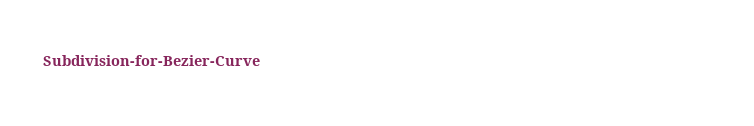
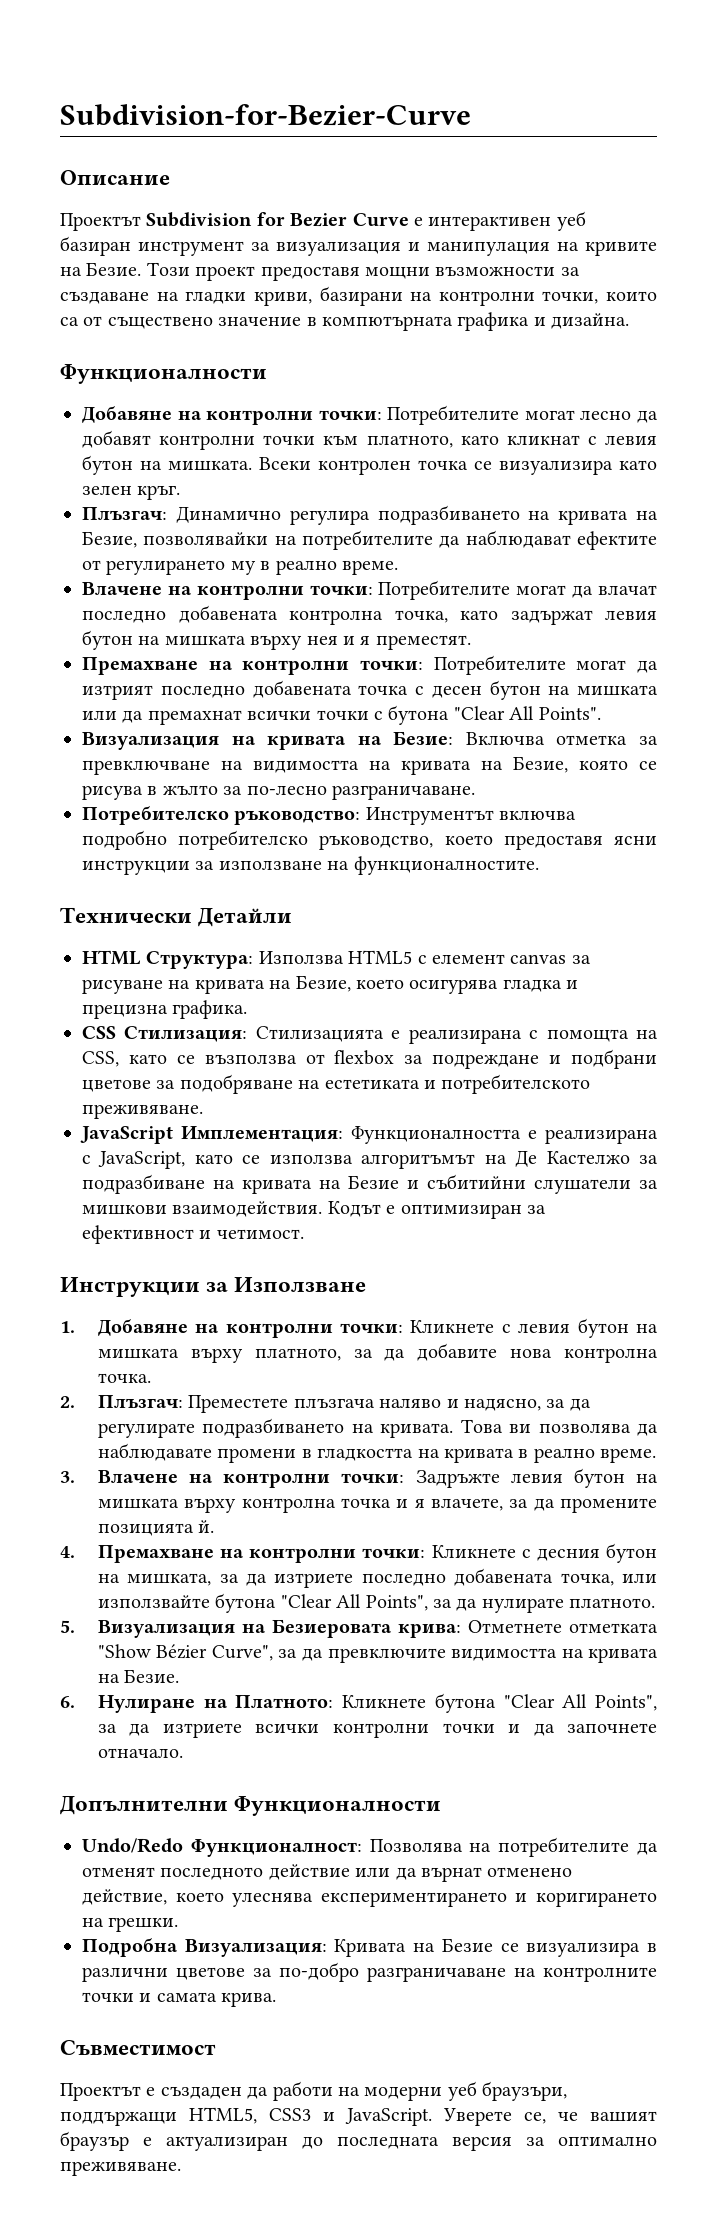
+ Описание
+ Проектът Subdivision for Bezier Curve е интерактивен уеб базиран инструмент за визуализация и манипулация на кривите на Безие. Този проект предоставя мощни възможности за създаване на гладки криви, базирани на контролни точки, които са от съществено значение в компютърната графика и дизайна.
+ Функционалности
+ Добавяне на контролни точки: Потребителите могат лесно да добавят контролни точки към платното, като кликнат с левия бутон на мишката. Всеки контролен точка се визуализира като зелен кръг.
+ Плъзгач: Динамично регулира подразбиването на кривата на Безие, позволявайки на потребителите да наблюдават ефектите от регулирането му в реално време.
+ Влачене на контролни точки: Потребителите могат да влачат последно добавената контролна точка, като задържат левия бутон на мишката върху нея и я преместят.
+ Премахване на контролни точки: Потребителите могат да изтрият последно добавената точка с десен бутон на мишката или да премахнат всички точки с бутона "Clear All Points".
+ Визуализация на кривата на Безие: Включва отметка за превключване на видимостта на кривата на Безие, която се рисува в жълто за по-лесно разграничаване.
+ Потребителско ръководство: Инструментът включва подробно потребителско ръководство, което предоставя ясни инструкции за използване на функционалностите.
+ Технически Детайли
+ HTML Структура: Използва HTML5 с елемент canvas за рисуване на кривата на Безие, което осигурява гладка и прецизна графика.
+ CSS Стилизация: Стилизацията е реализирана с помощта на CSS, като се възползва от flexbox за подреждане и подбрани цветове за подобряване на естетиката и потребителското преживяване.
+ JavaScript Имплементация: Функционалността е реализирана с JavaScript, като се използва алгоритъмът на Де Кастелжо за подразбиване на кривата на Безие и събитийни слушатели за мишкови взаимодействия. Кодът е оптимизиран за ефективност и четимост.
+ Инструкции за Използване
+ 1. Добавяне на контролни точки: Кликнете с левия бутон на мишката върху платното, за да добавите нова контролна точка.
+ 2. Плъзгач: Преместете плъзгача наляво и надясно, за да регулирате подразбиването на кривата. Това ви позволява да наблюдавате промени в гладкостта на кривата в реално време.
+ 3. Влачене на контролни точки: Задръжте левия бутон на мишката върху контролна точка и я влачете, за да промените позицията й.
+ 4. Премахване на контролни точки: Кликнете с десния бутон на мишката, за да изтриете последно добавената точка, или използвайте бутона "Clear All Points", за да нулирате платното.
+ 5. Визуализация на Безиеровата крива: Отметнете отметката "Show Bézier Curve", за да превключите видимостта на кривата на Безие.
+ 6. Нулиране на Платното: Кликнете бутона "Clear All Points", за да изтриете всички контролни точки и да започнете отначало.
+ Допълнителни Функционалности
+ Undo/Redo Функционалност: Позволява на потребителите да отменят последното действие или да върнат отменено действие, което улеснява експериментирането и коригирането на грешки.
+ Подробна Визуализация: Кривата на Безие се визуализира в различни цветове за по-добро разграничаване на контролните точки и самата крива.
+ Съвместимост
+ Проектът е създаден да работи на модерни уеб браузъри, поддържащи HTML5, CSS3 и JavaScript. Уверете се, че вашият браузър е актуализиран до последната версия за оптимално преживяване.

